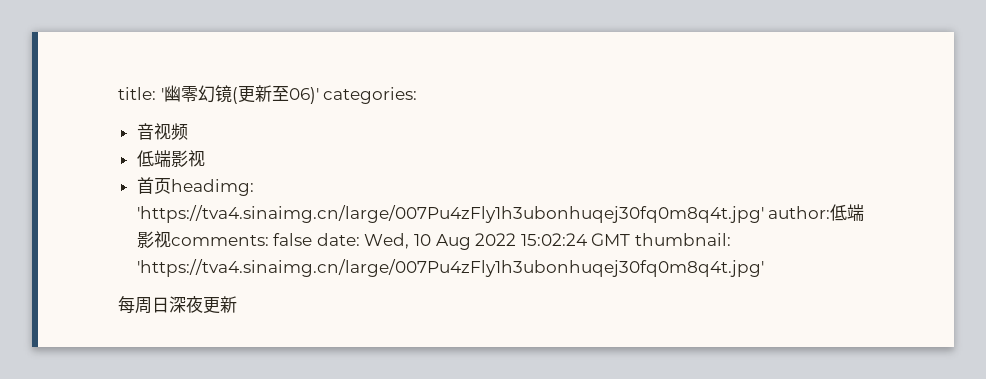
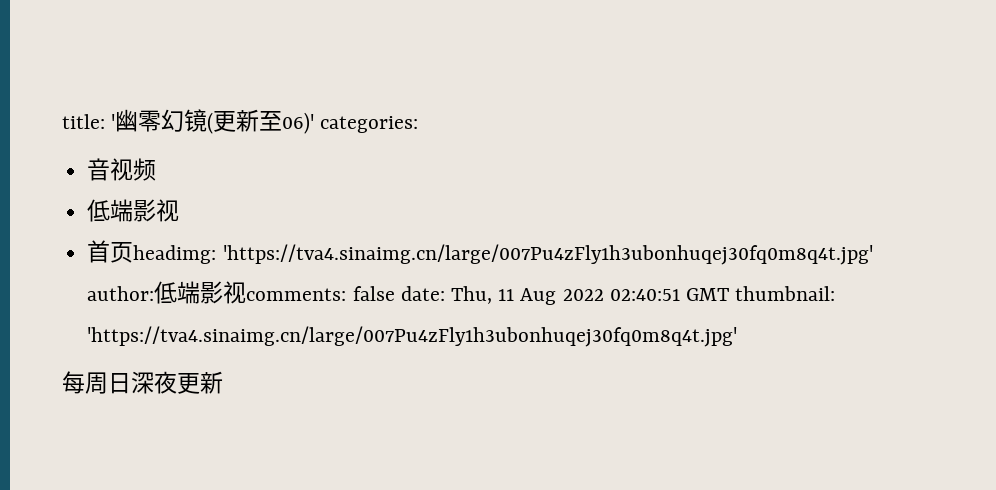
- 首页headimg: 'https://tva4.sinaimg.cn/large/007Pu4zFly1h3ubonhuqej30fq0m8q4t.jpg' author:低端影视comments: false date: Wed, 10 Aug 2022 15:02:24 GMT thumbnail: 'https://tva4.sinaimg.cn/large/007Pu4zFly1h3ubonhuqej30fq0m8q4t.jpg'
+ 首页headimg: 'https://tva4.sinaimg.cn/large/007Pu4zFly1h3ubonhuqej30fq0m8q4t.jpg' author:低端影视comments: false date: Thu, 11 Aug 2022 02:40:51 GMT thumbnail: 'https://tva4.sinaimg.cn/large/007Pu4zFly1h3ubonhuqej30fq0m8q4t.jpg'

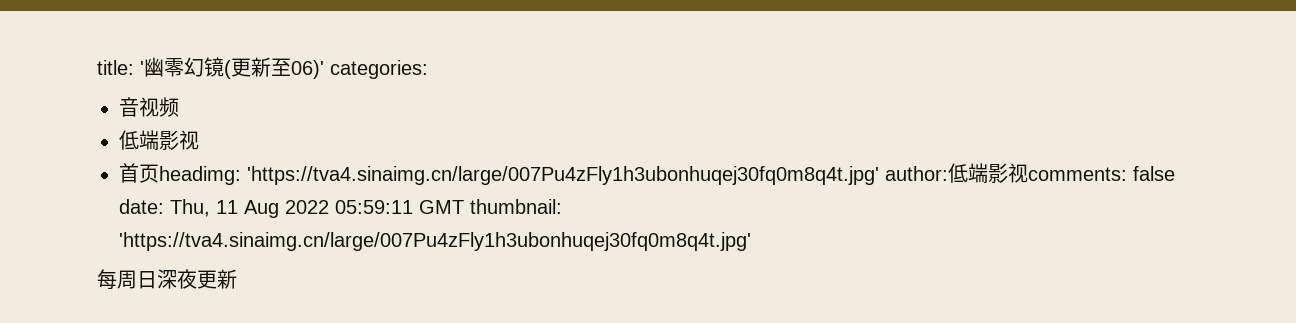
- 首页headimg: 'https://tva4.sinaimg.cn/large/007Pu4zFly1h3ubonhuqej30fq0m8q4t.jpg' author:低端影视comments: false date: Thu, 11 Aug 2022 02:40:51 GMT thumbnail: 'https://tva4.sinaimg.cn/large/007Pu4zFly1h3ubonhuqej30fq0m8q4t.jpg'
+ 首页headimg: 'https://tva4.sinaimg.cn/large/007Pu4zFly1h3ubonhuqej30fq0m8q4t.jpg' author:低端影视comments: false date: Thu, 11 Aug 2022 05:59:11 GMT thumbnail: 'https://tva4.sinaimg.cn/large/007Pu4zFly1h3ubonhuqej30fq0m8q4t.jpg'

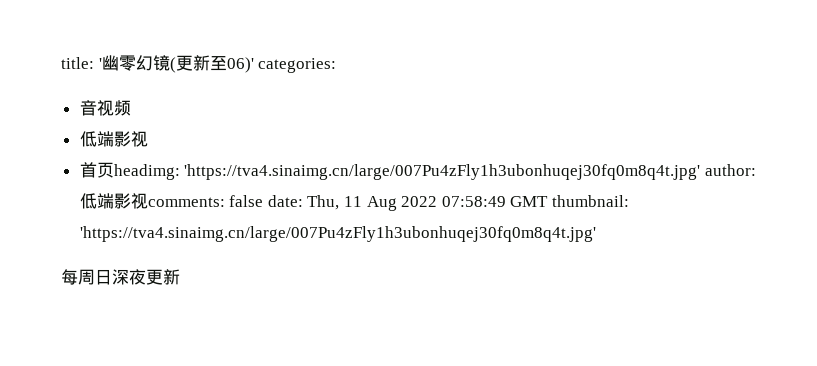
- 首页headimg: 'https://tva4.sinaimg.cn/large/007Pu4zFly1h3ubonhuqej30fq0m8q4t.jpg' author:低端影视comments: false date: Thu, 11 Aug 2022 05:59:11 GMT thumbnail: 'https://tva4.sinaimg.cn/large/007Pu4zFly1h3ubonhuqej30fq0m8q4t.jpg'
+ 首页headimg: 'https://tva4.sinaimg.cn/large/007Pu4zFly1h3ubonhuqej30fq0m8q4t.jpg' author:低端影视comments: false date: Thu, 11 Aug 2022 07:58:49 GMT thumbnail: 'https://tva4.sinaimg.cn/large/007Pu4zFly1h3ubonhuqej30fq0m8q4t.jpg'

